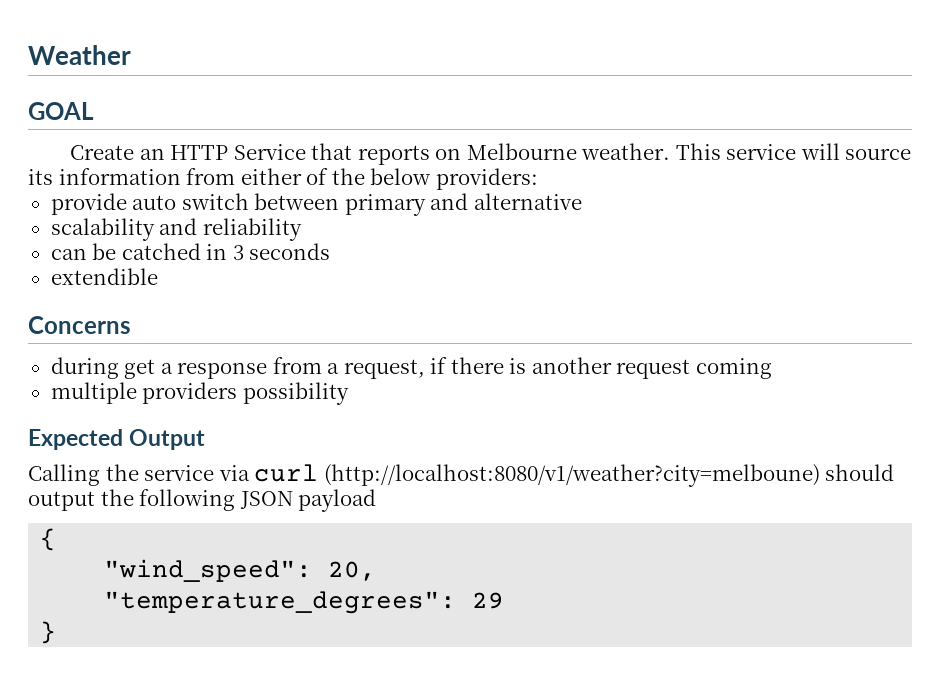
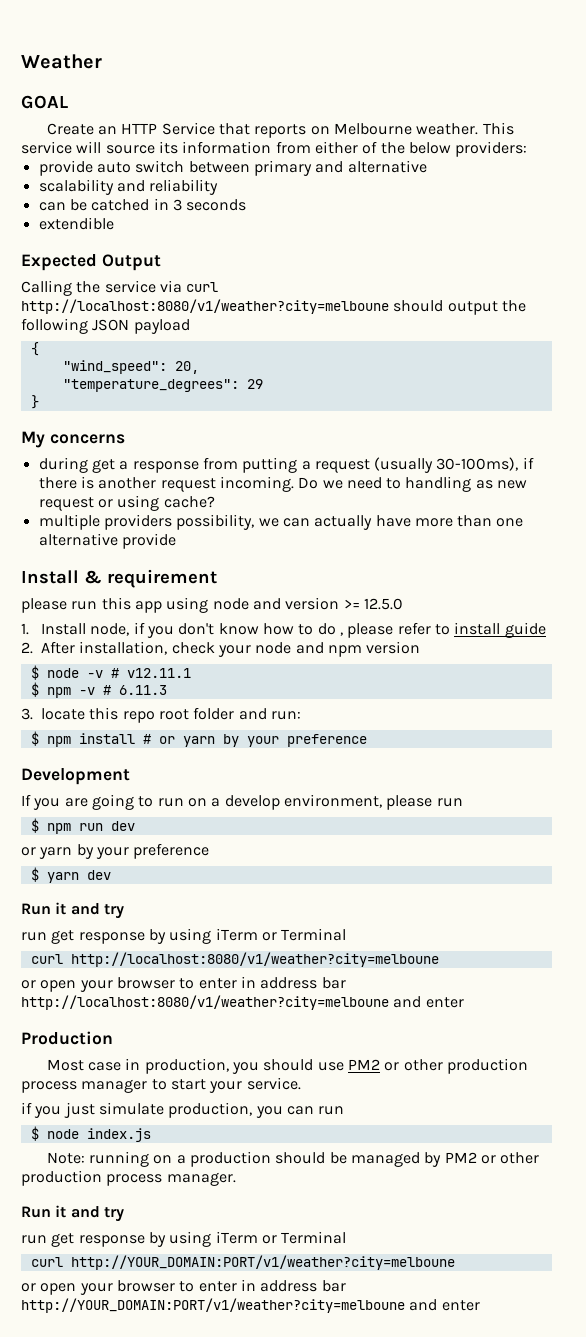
- Concerns
- during get a response from a request, if there is another request coming
- multiple providers possibility
- Calling the service via curl (http://localhost:8080/v1/weather?city=melboune) should output the following JSON payload
+ Calling the service via curl http://localhost:8080/v1/weather?city=melboune should output the following JSON payload
+ My concerns
+ during get a response from putting a request (usually 30-100ms), if there is another request incoming. Do we need to handling as new request or using cache?
+ multiple providers possibility, we can actually have more than one alternative provide
+ Install & requirement
+ please run this app using node and version >= 12.5.0
+ 1. Install node, if you don't know how to do , please refer to install guide
+ 2. After installation, check your node and npm version
+ $ node -v # v12.11.1
+ $ npm -v # 6.11.3
+ 3. locate this repo root folder and run:
+ $ npm install # or yarn by your preference
+ Development
+ If you are going to run on a develop environment, please run
+ $ npm run dev
+ or yarn by your preference
+ $ yarn dev
+ Run it and try
+ run get response by using iTerm or Terminal
+ curl http://localhost:8080/v1/weather?city=melboune
+ or open your browser to enter in address bar http://localhost:8080/v1/weather?city=melboune and enter
+ Production
+ Most case in production, you should use PM2 or other production process manager to start your service.
+ if you just simulate production, you can run
+ $ node index.js
+ Note: running on a production should be managed by PM2 or other production process manager.
+ Run it and try
+ run get response by using iTerm or Terminal
+ curl http://YOUR_DOMAIN:PORT/v1/weather?city=melboune
+ or open your browser to enter in address bar http://YOUR_DOMAIN:PORT/v1/weather?city=melboune and enter

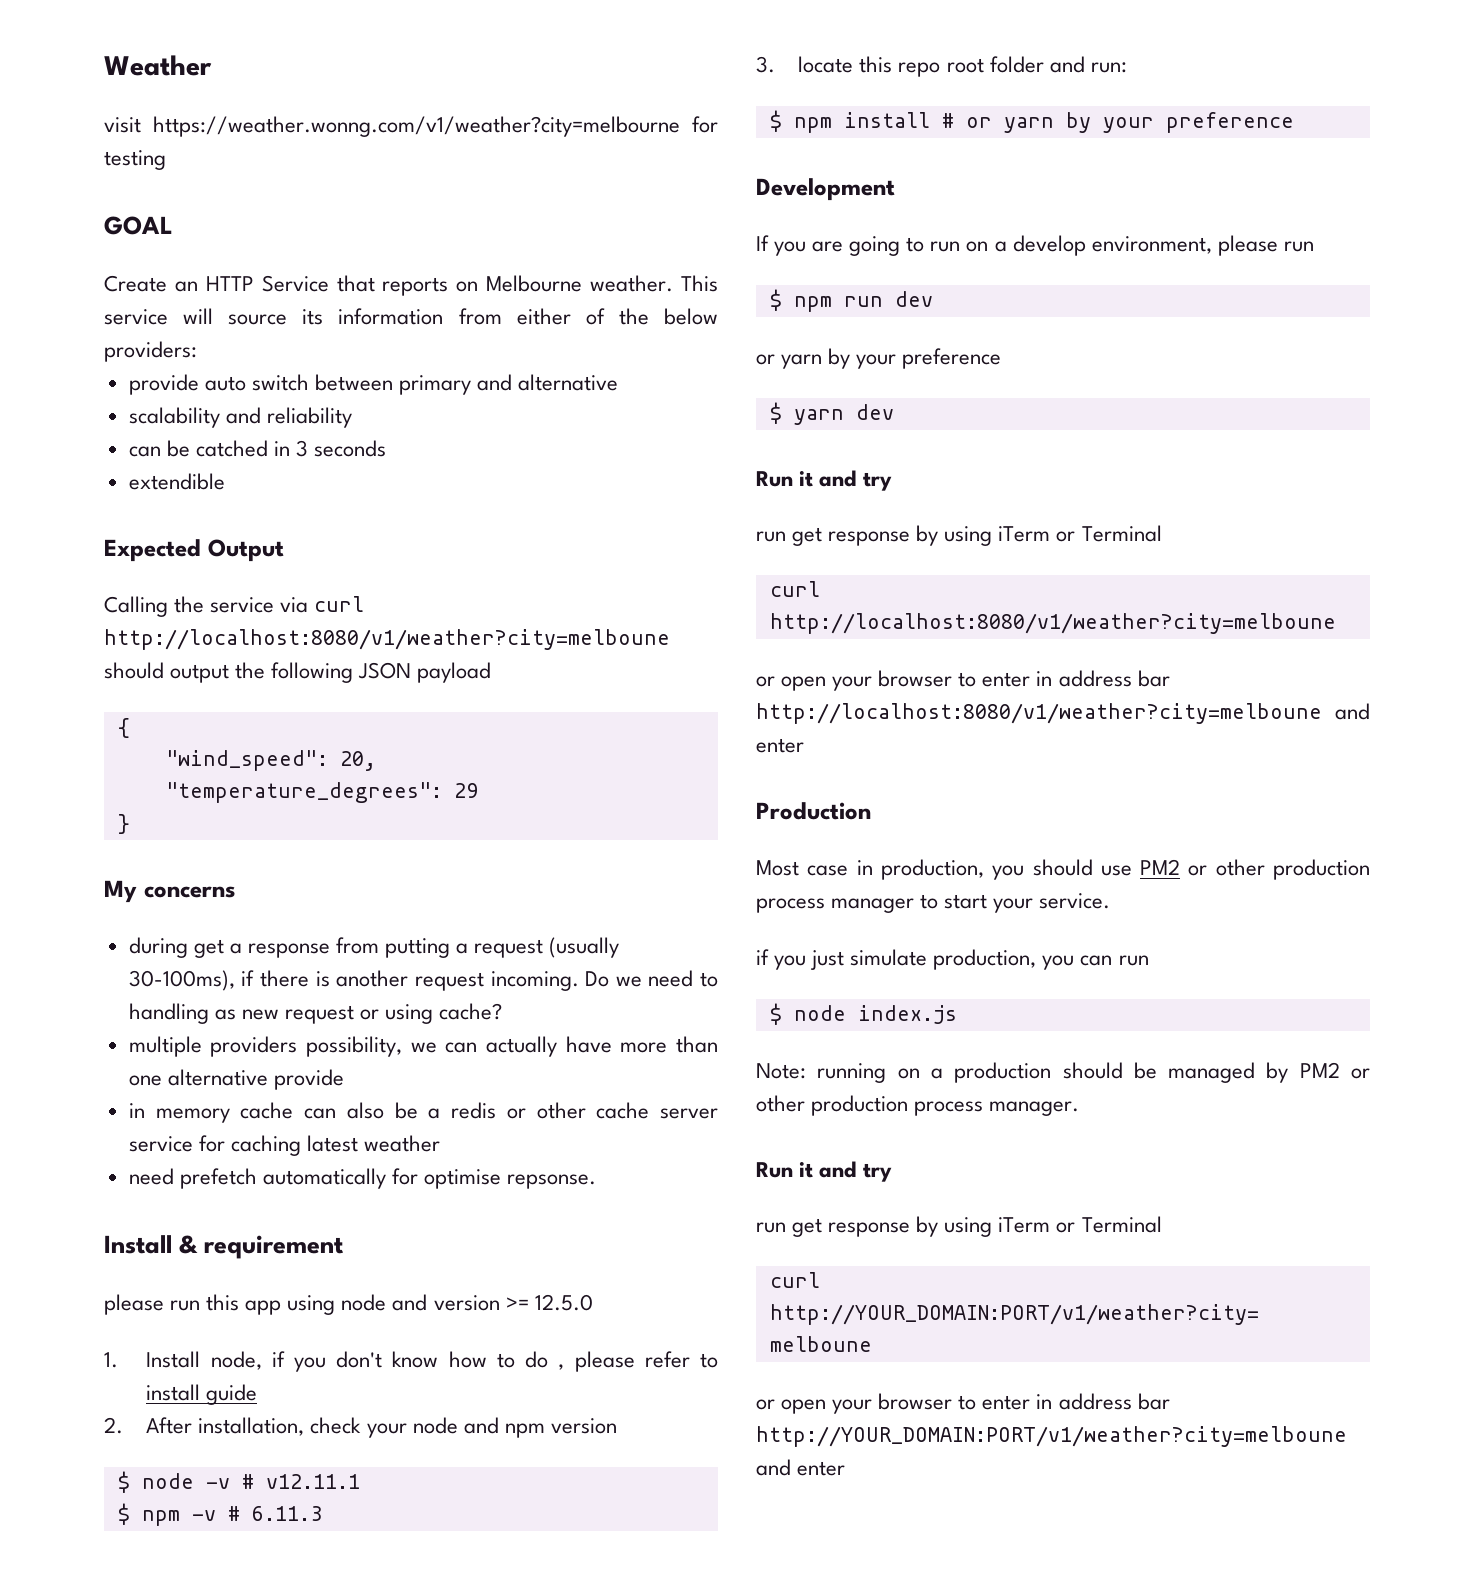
+ visit https://weather.wonng.com/v1/weather?city=melbourne for testing
+ in memory cache can also be a redis or other cache server service for caching latest weather
+ need prefetch automatically for optimise repsonse.

